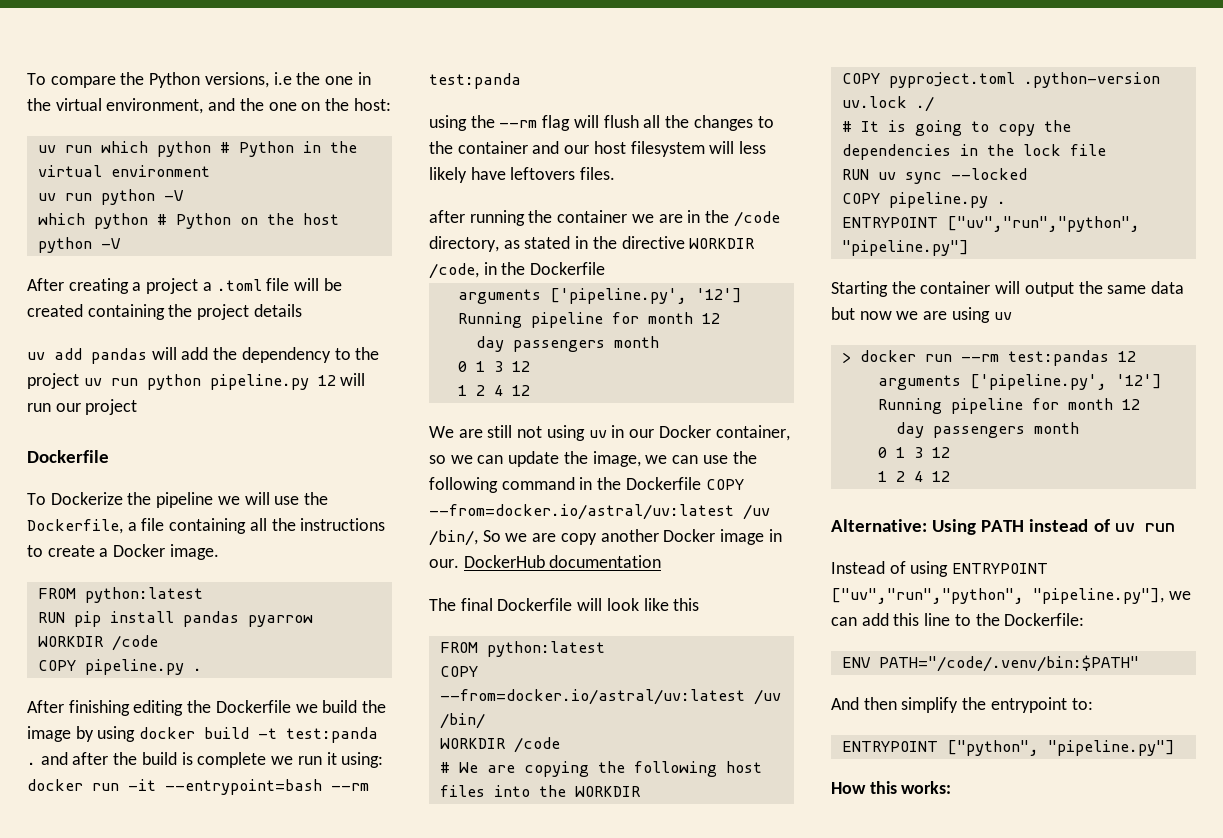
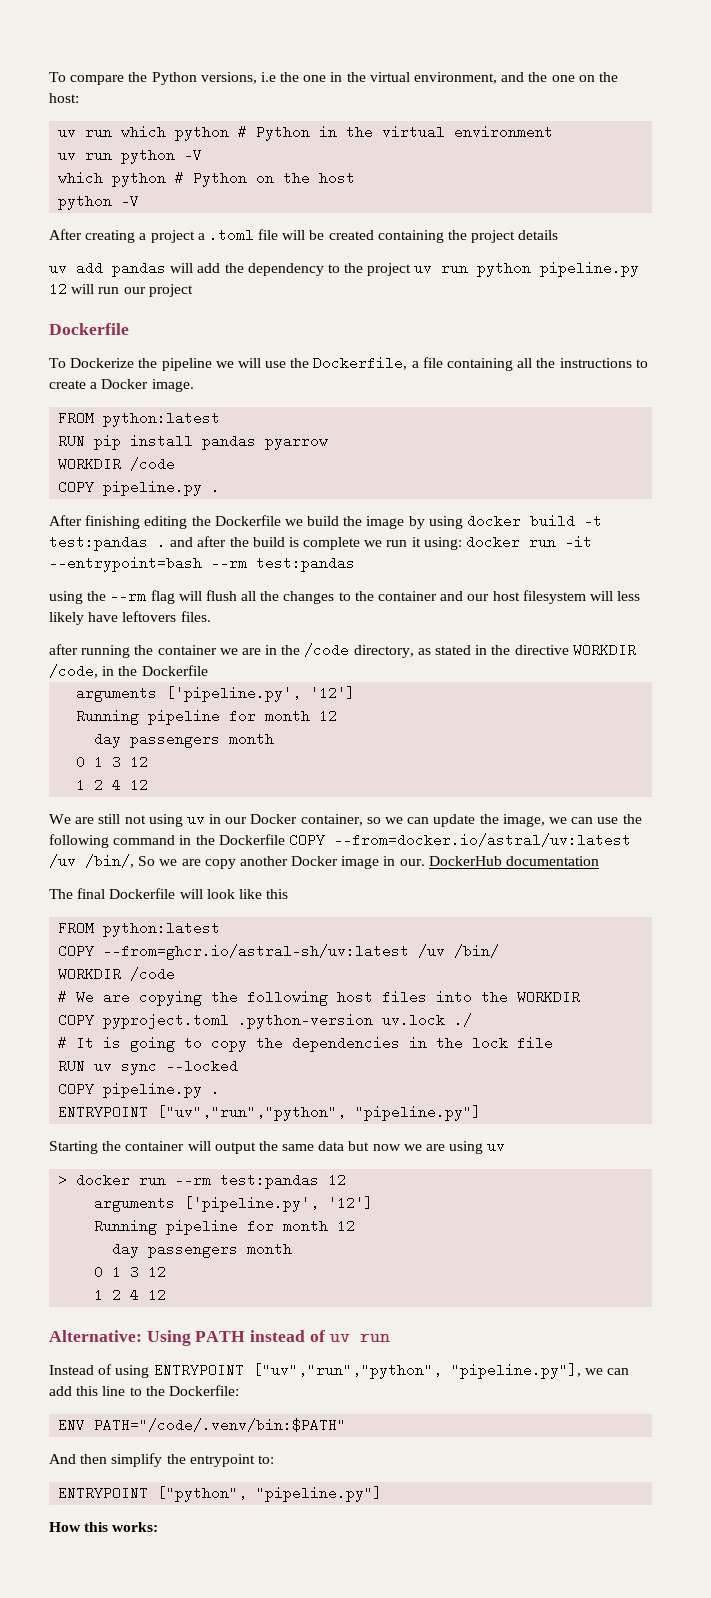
- After finishing editing the Dockerfile we build the image by using docker build -t test:panda . and after the build is complete we run it using: docker run -it --entrypoint=bash --rm test:panda
+ After finishing editing the Dockerfile we build the image by using docker build -t test:pandas . and after the build is complete we run it using: docker run -it --entrypoint=bash --rm test:pandas
- COPY --from=docker.io/astral/uv:latest /uv /bin/
+ COPY --from=ghcr.io/astral-sh/uv:latest /uv /bin/

